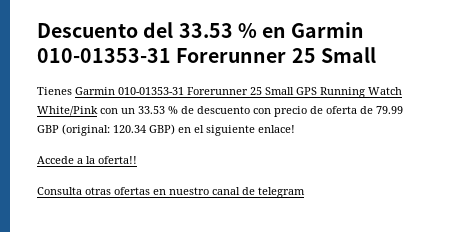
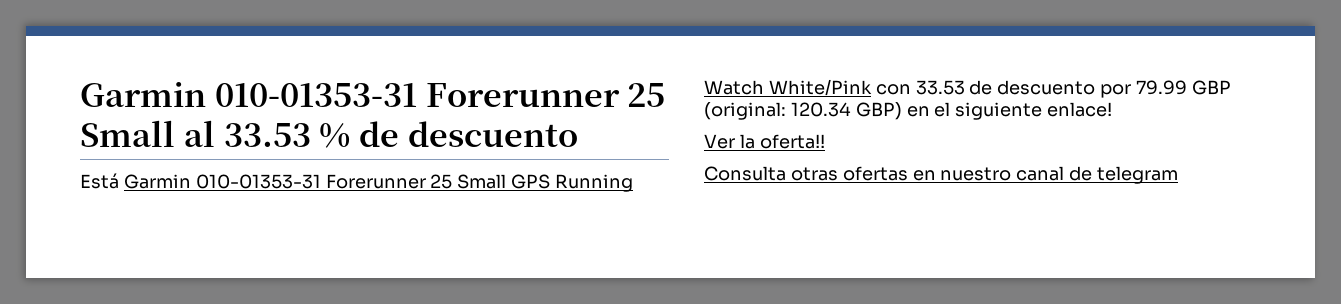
- Descuento del 33.53 % en Garmin 010-01353-31 Forerunner 25 Small
- Tienes Garmin 010-01353-31 Forerunner 25 Small GPS Running Watch White/Pink con un 33.53 % de descuento con precio de oferta de 79.99 GBP (original: 120.34 GBP) en el siguiente enlace!
+ Garmin 010-01353-31 Forerunner 25 Small al 33.53 % de descuento
+ Está Garmin 010-01353-31 Forerunner 25 Small GPS Running Watch White/Pink con 33.53 de descuento por 79.99 GBP (original: 120.34 GBP) en el siguiente enlace!
- Accede a la oferta!!
+ Ver la oferta!!

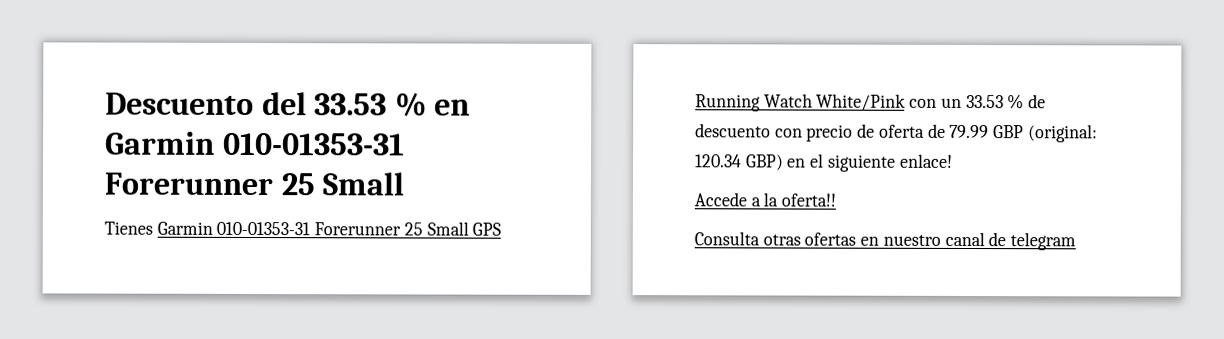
- Garmin 010-01353-31 Forerunner 25 Small al 33.53 % de descuento
- Está Garmin 010-01353-31 Forerunner 25 Small GPS Running Watch White/Pink con 33.53 de descuento por 79.99 GBP (original: 120.34 GBP) en el siguiente enlace!
+ Descuento del 33.53 % en Garmin 010-01353-31 Forerunner 25 Small
+ Tienes Garmin 010-01353-31 Forerunner 25 Small GPS Running Watch White/Pink con un 33.53 % de descuento con precio de oferta de 79.99 GBP (original: 120.34 GBP) en el siguiente enlace!
- Ver la oferta!!
+ Accede a la oferta!!

